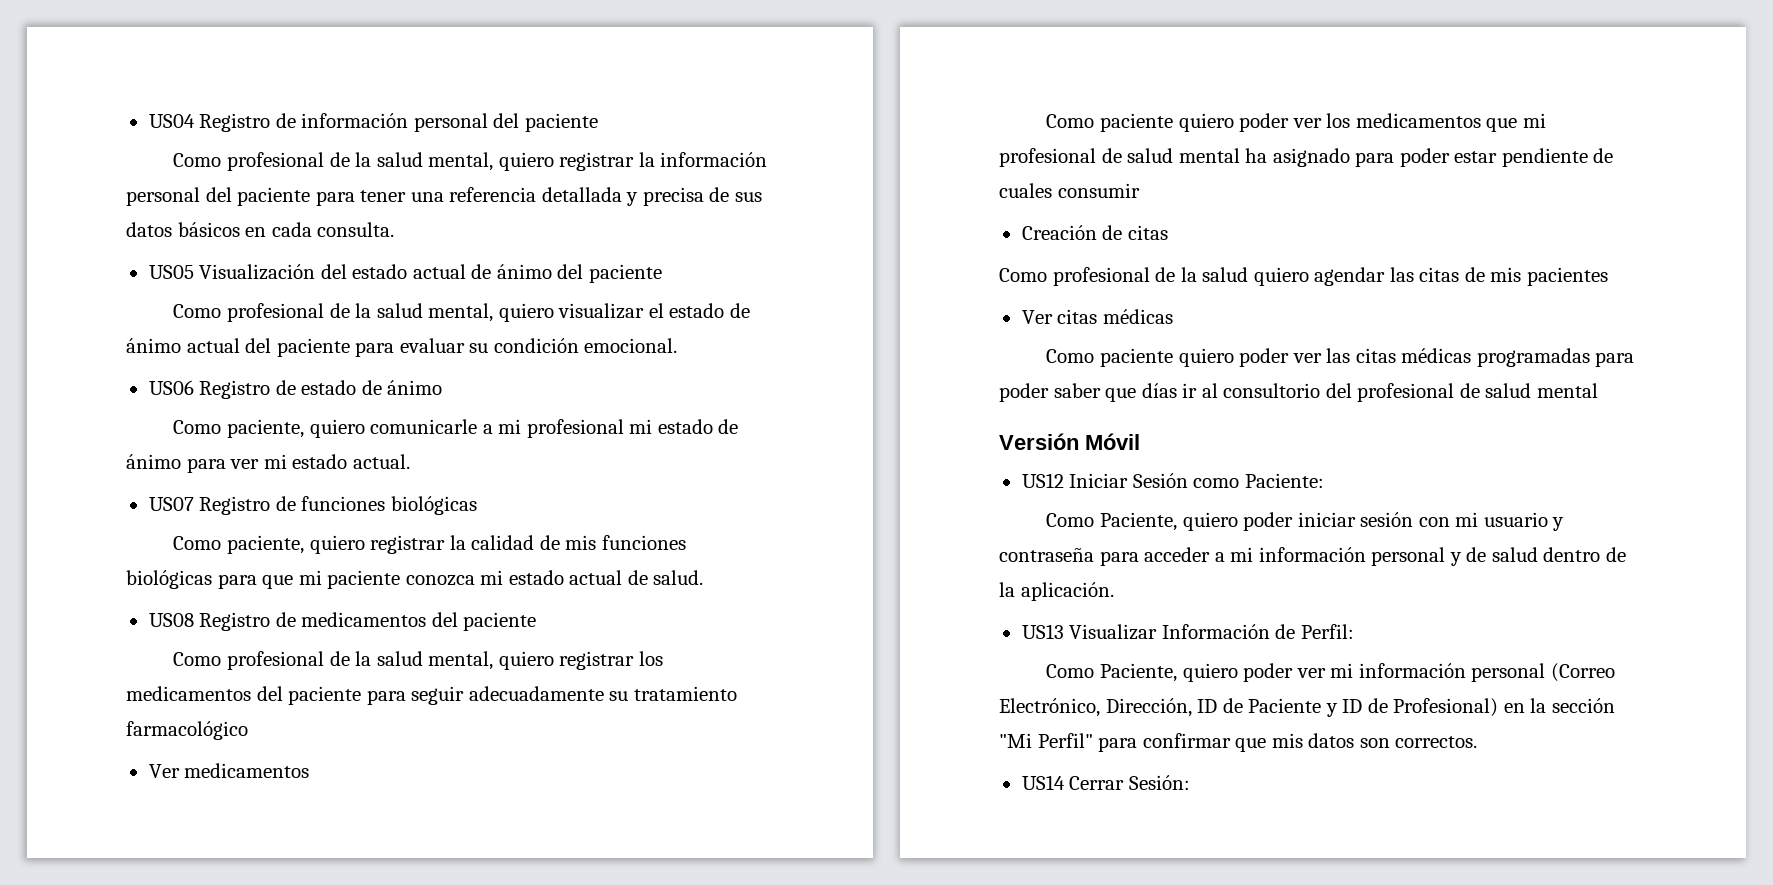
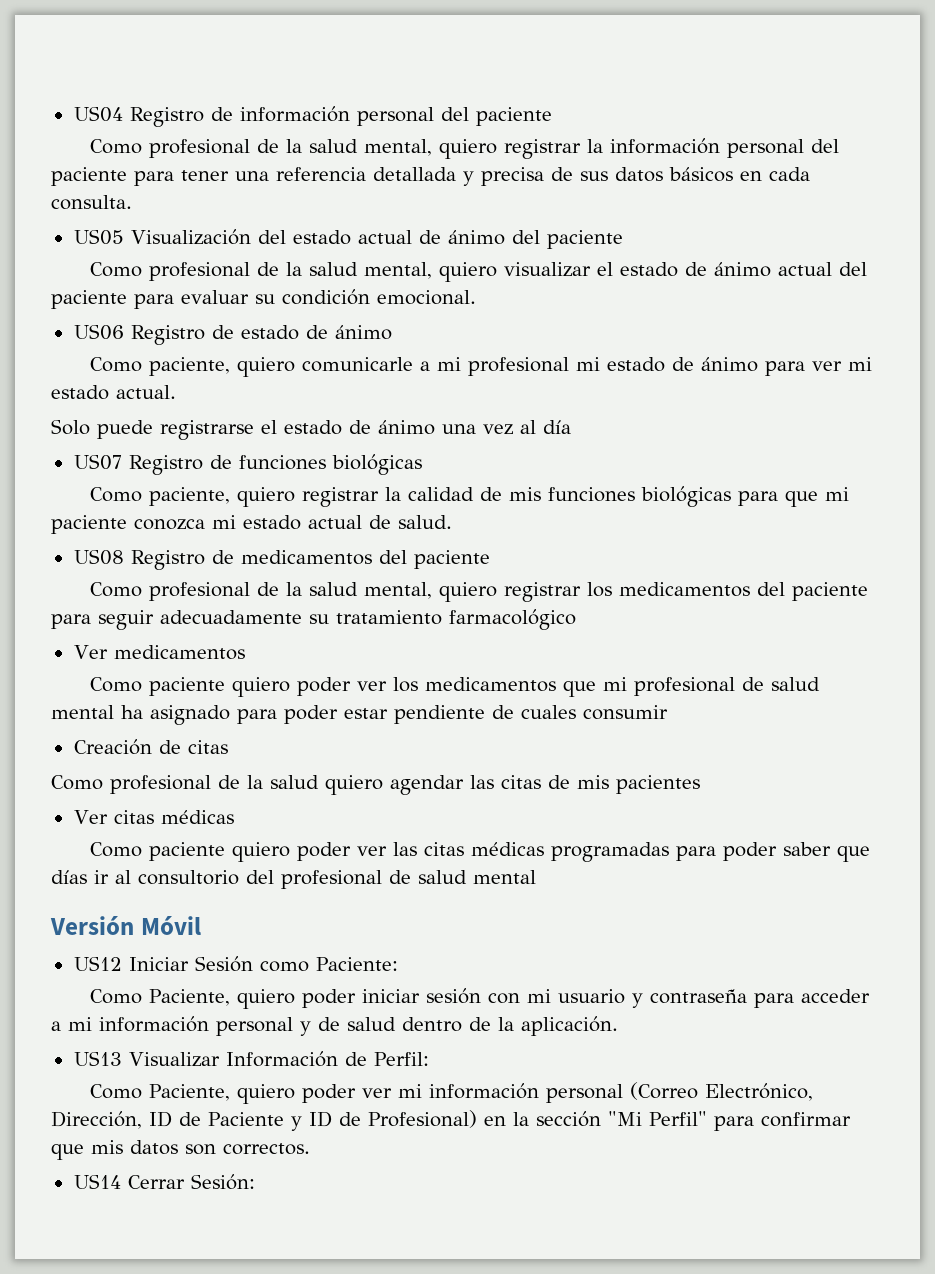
+ Solo puede registrarse el estado de ánimo una vez al día

